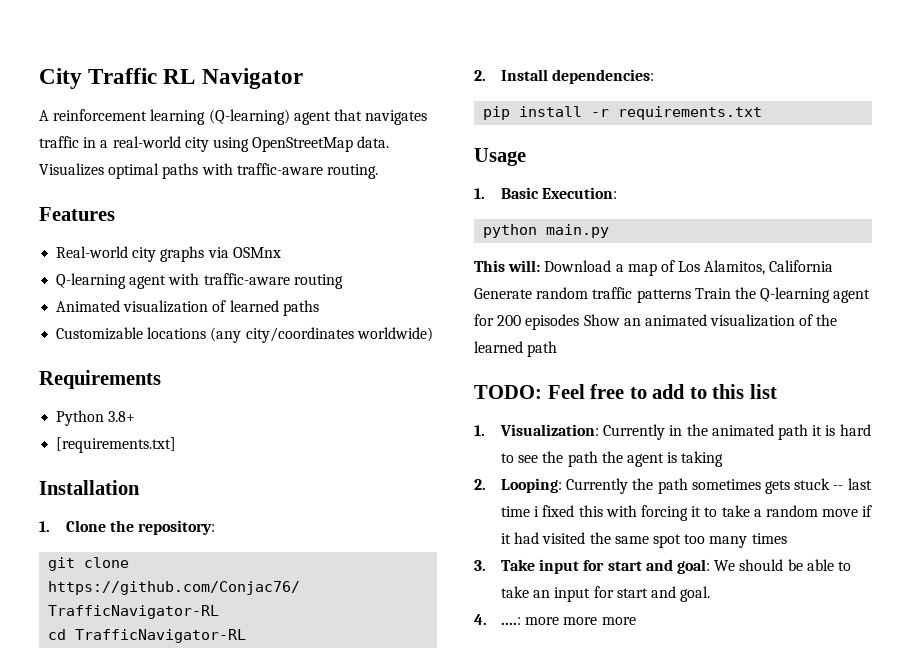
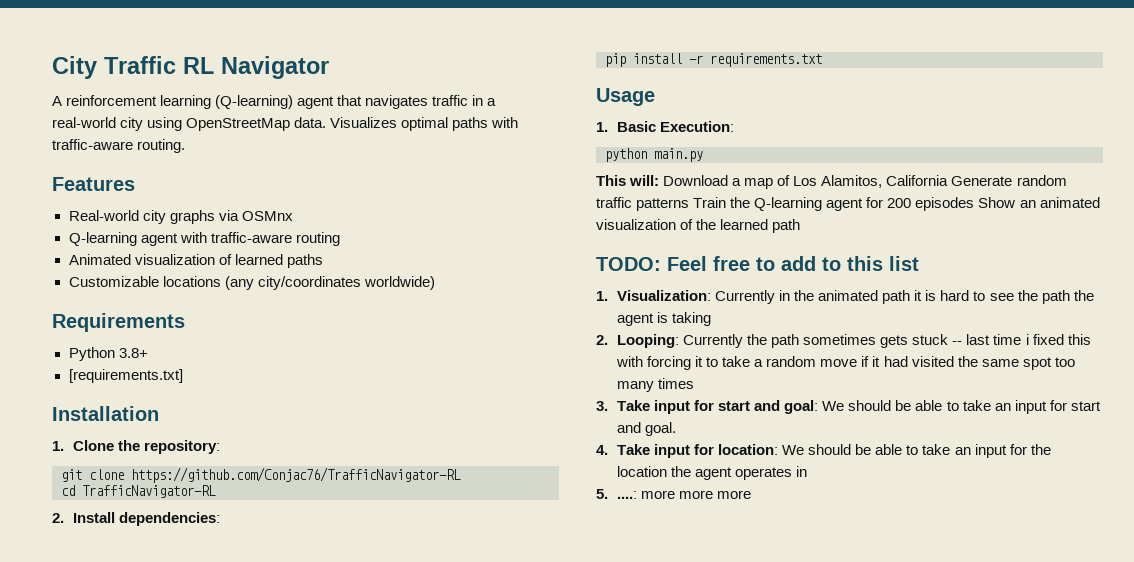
- 4. ....: more more more
+ 4. Take input for location: We should be able to take an input for the location the agent operates in
+ 5. ....: more more more

